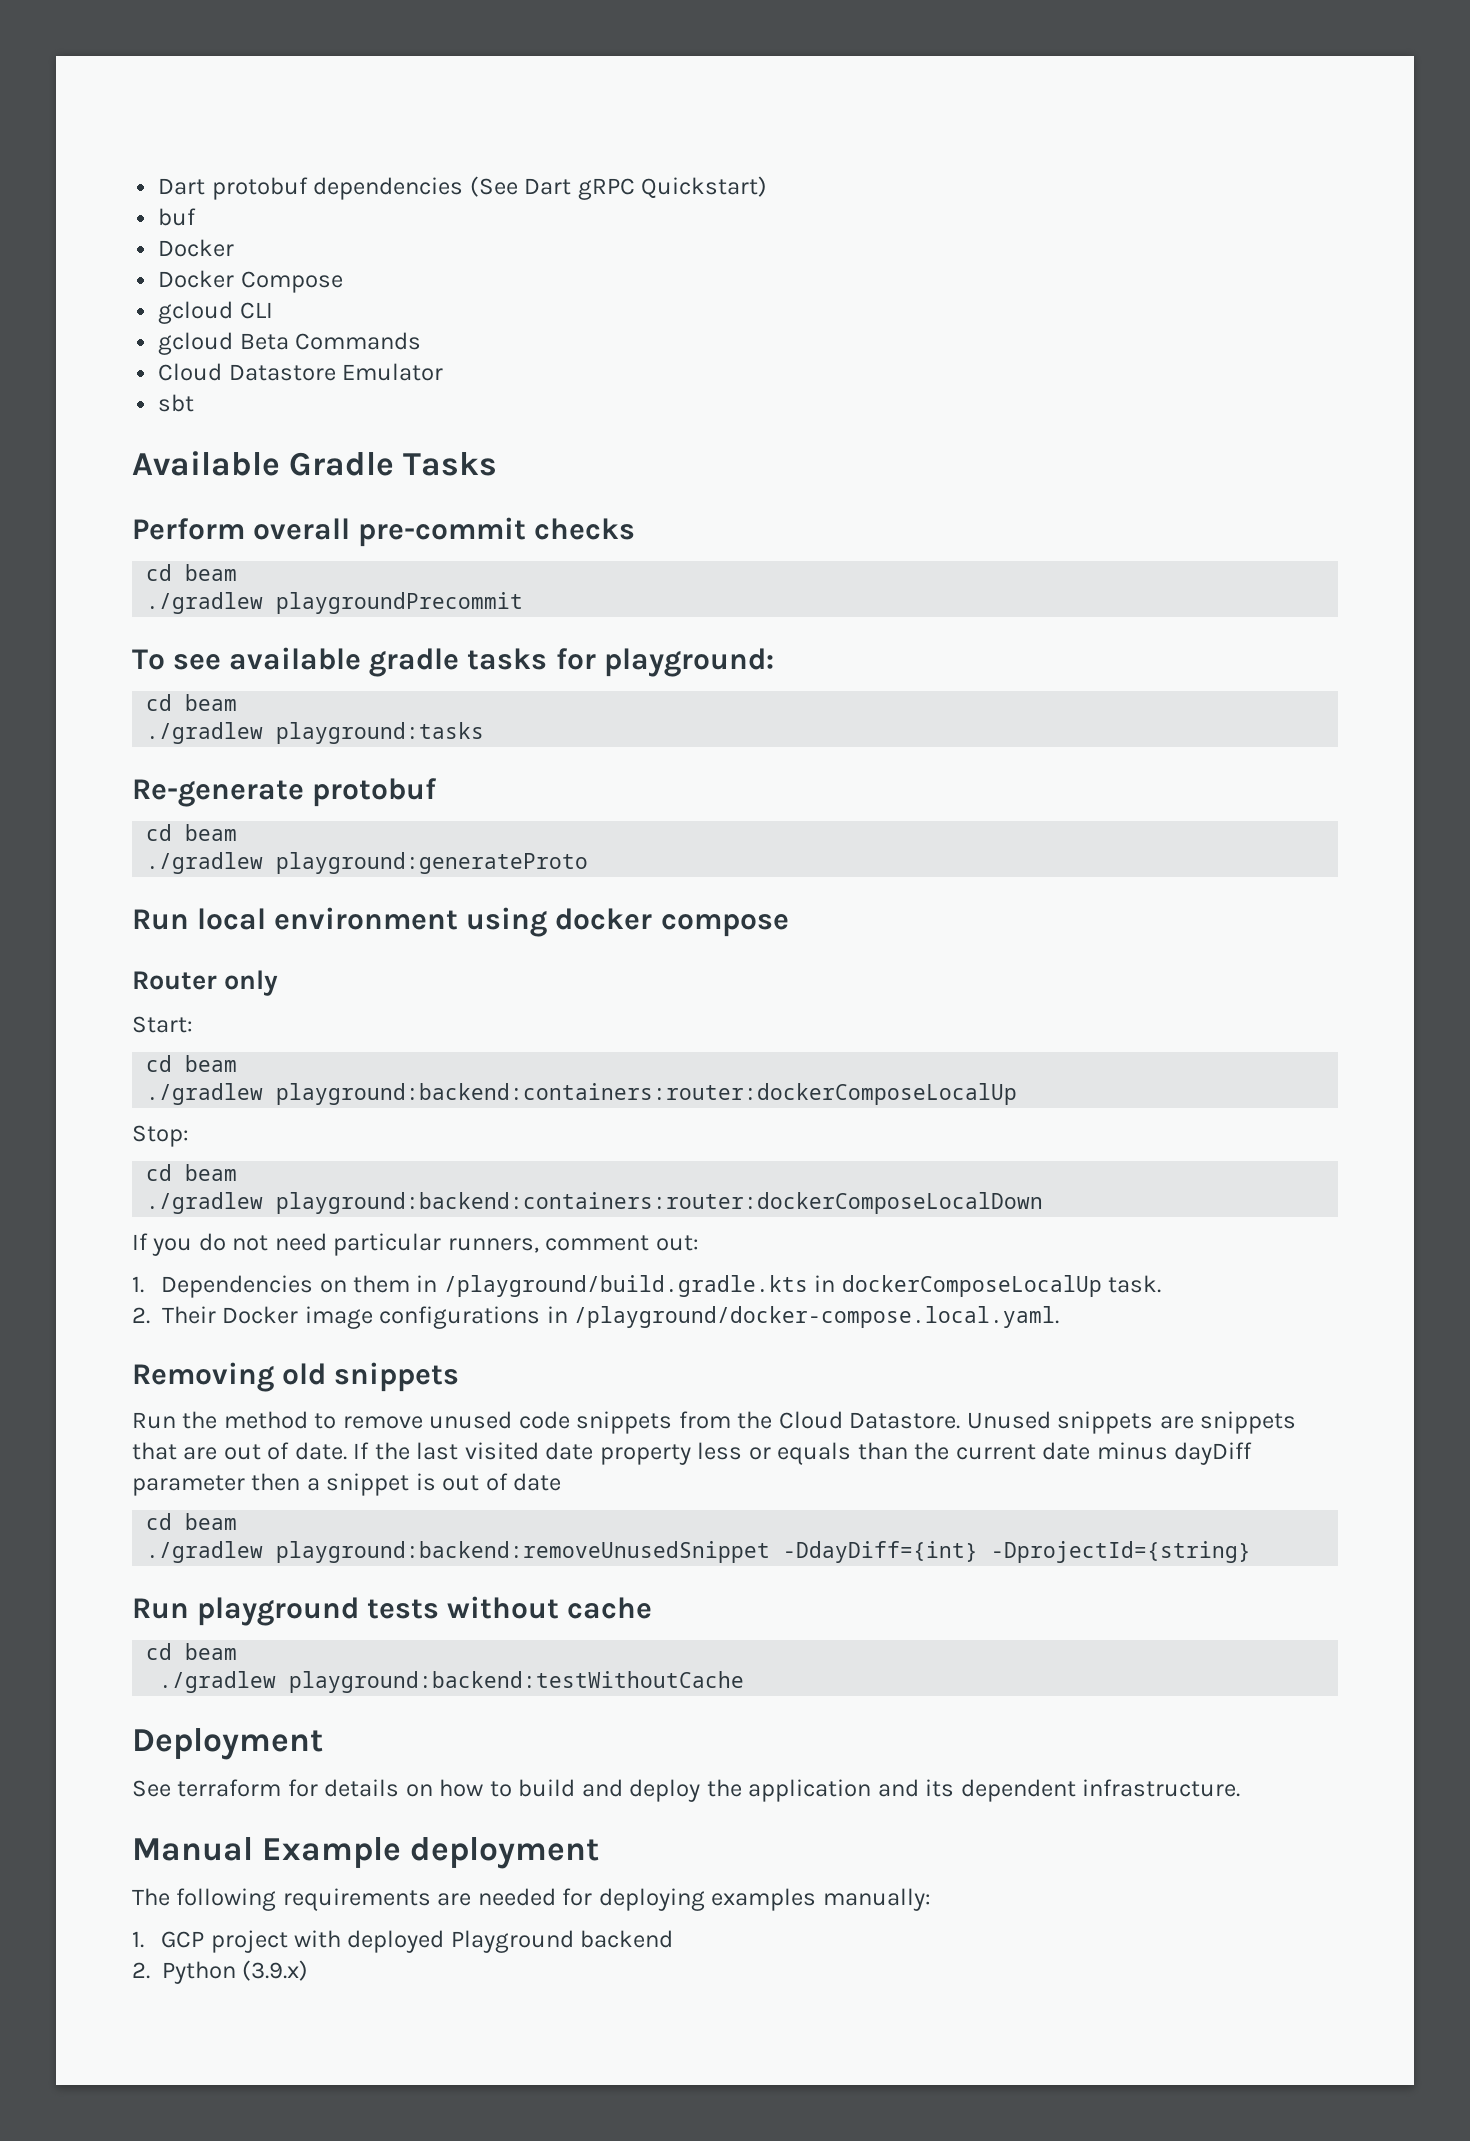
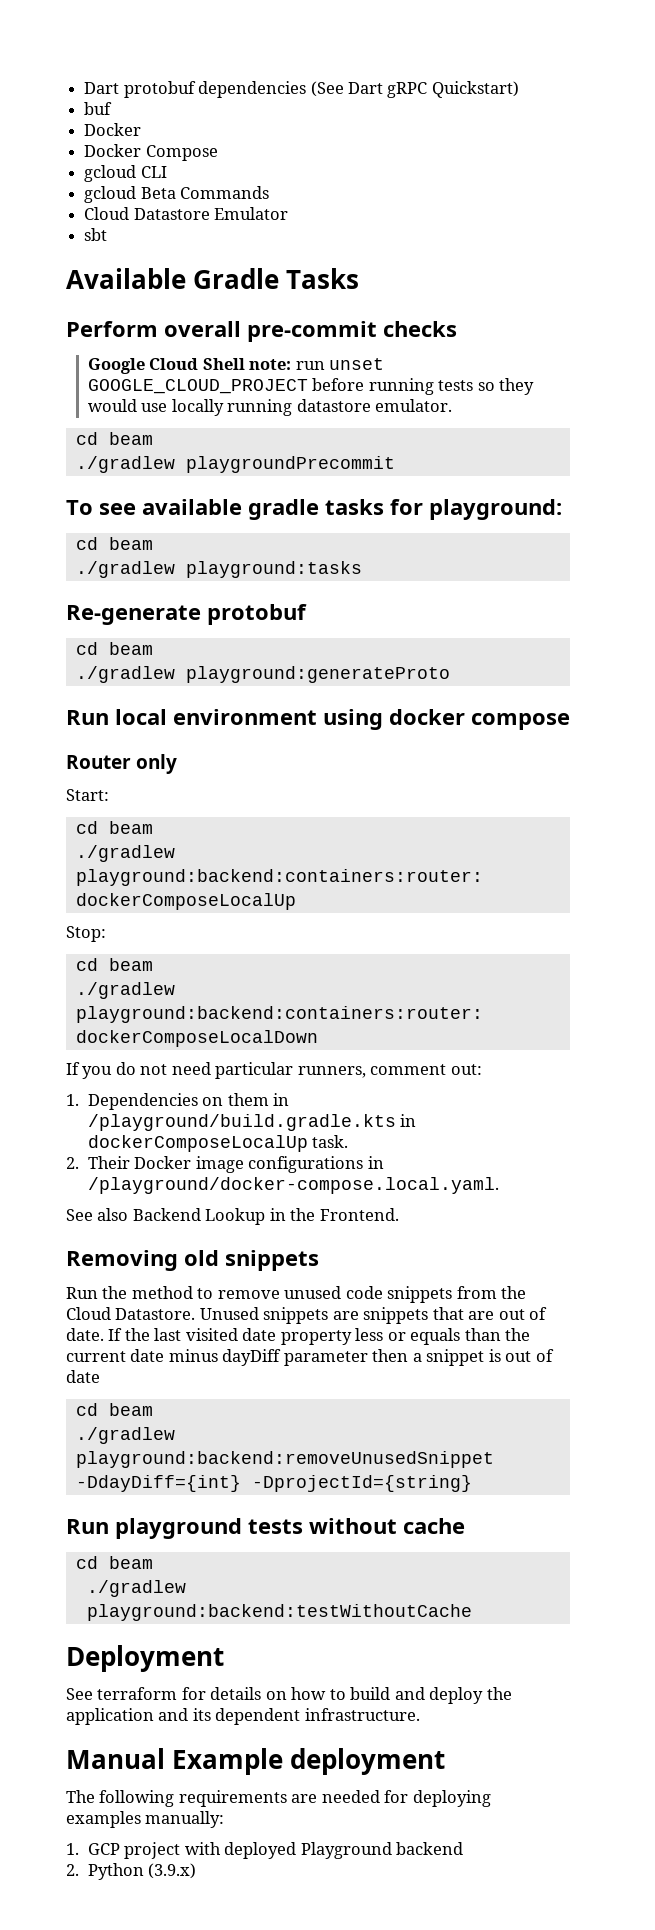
+ Google Cloud Shell note: run unset GOOGLE_CLOUD_PROJECT before running tests so they would use locally running datastore emulator.
+ See also Backend Lookup in the Frontend.

